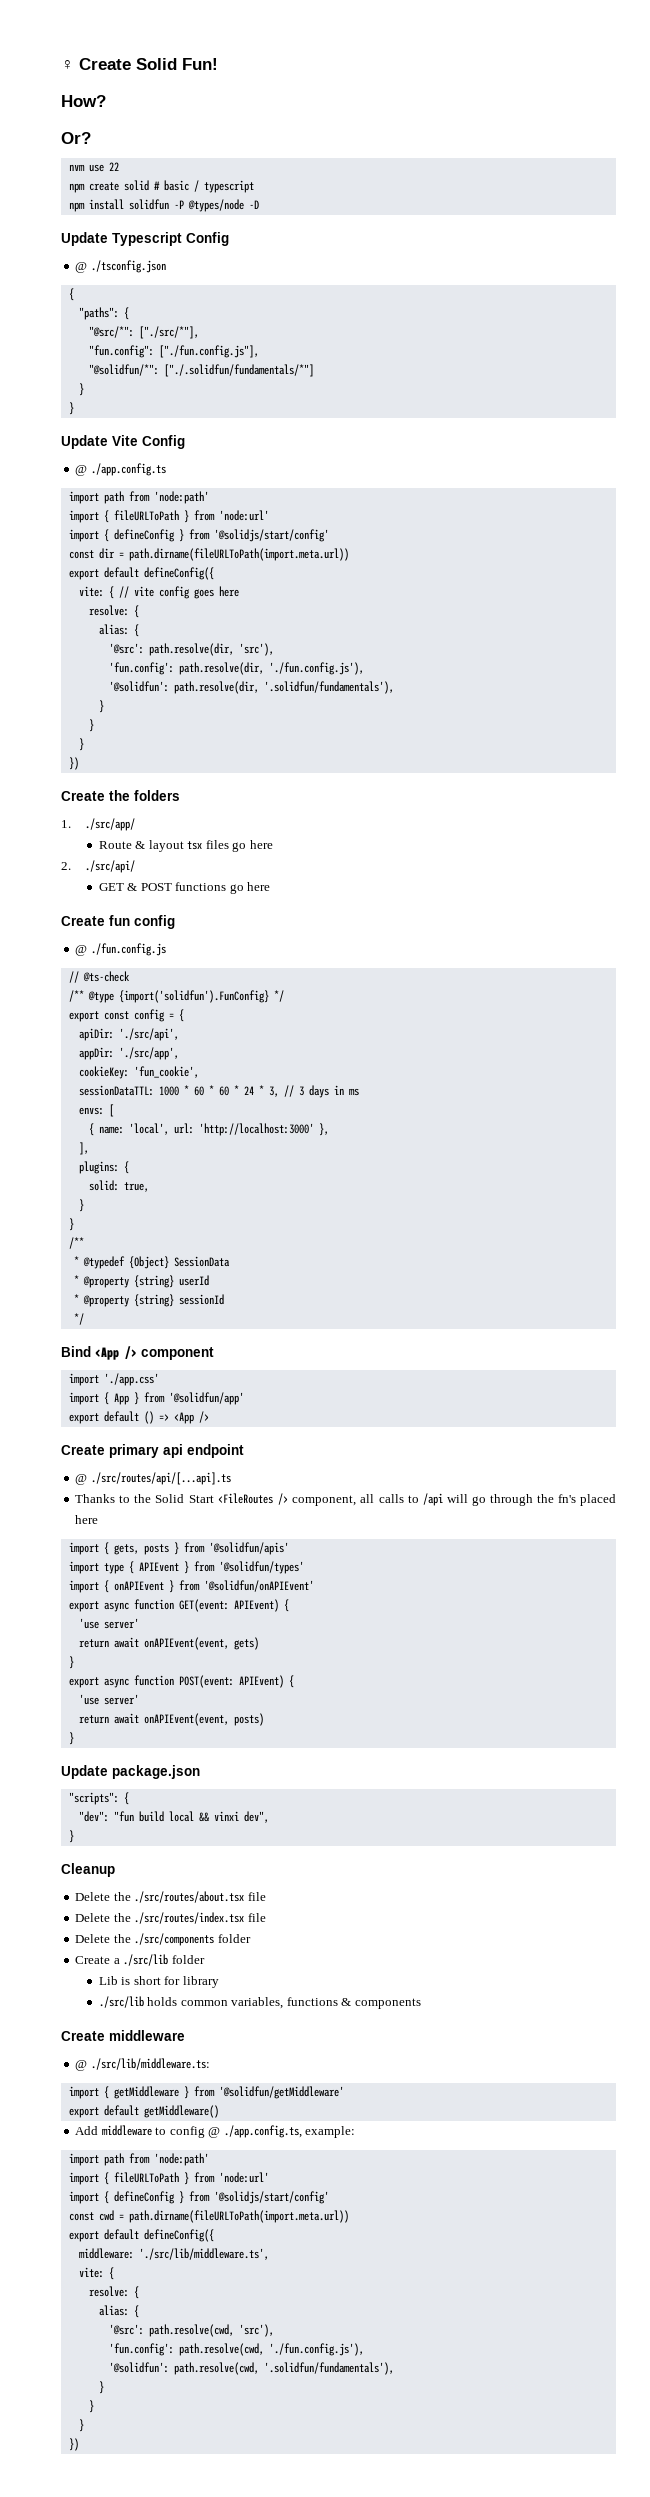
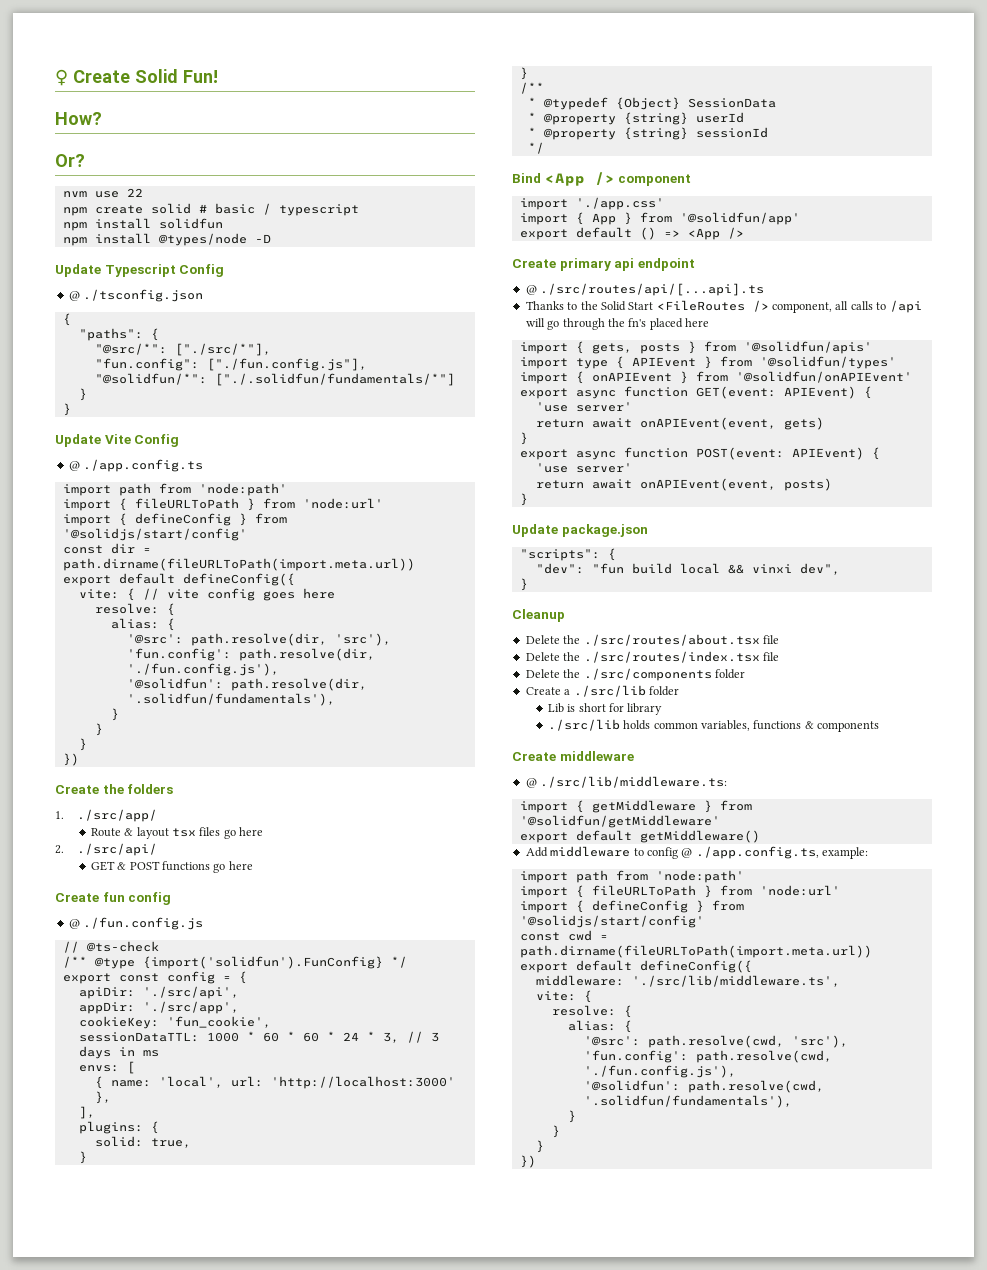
- npm install solidfun -P @types/node -D
+ npm install solidfun
+ npm install @types/node -D

